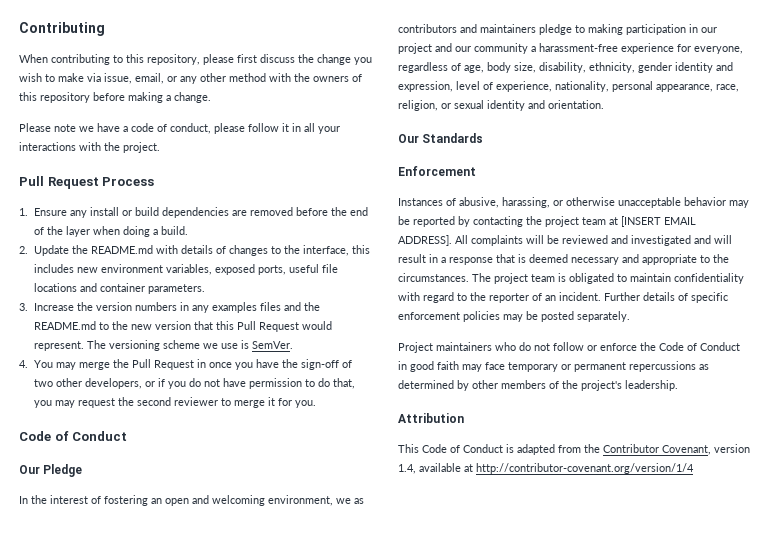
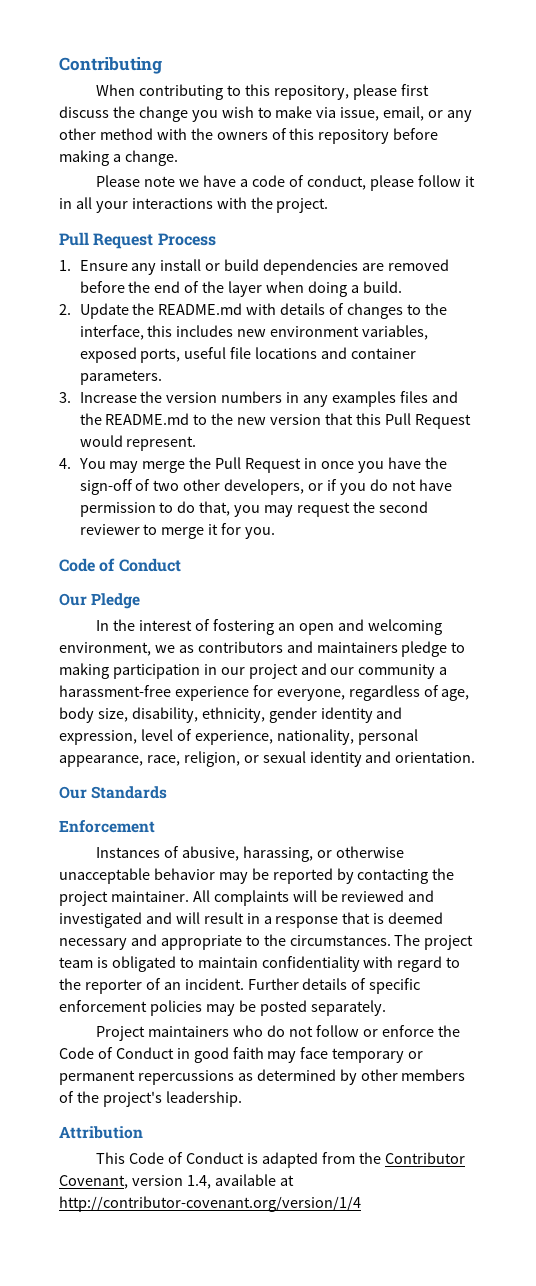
- The versioning scheme we use is SemVer.
- Instances of abusive, harassing, or otherwise unacceptable behavior may be reported by contacting the project team at [INSERT EMAIL ADDRESS].
+ Instances of abusive, harassing, or otherwise unacceptable behavior may be reported by contacting the project maintainer.

